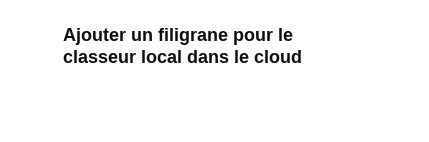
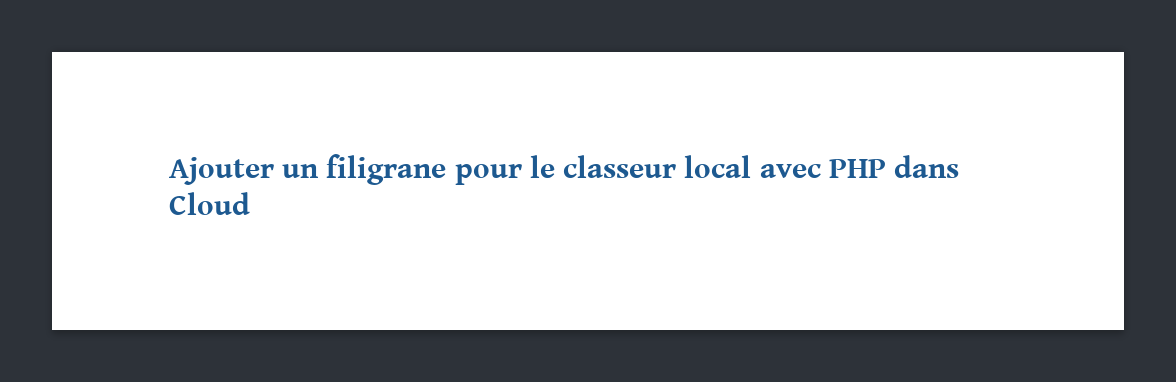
- Ajouter un filigrane pour le classeur local dans le cloud
+ Ajouter un filigrane pour le classeur local avec PHP dans Cloud

